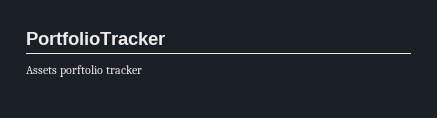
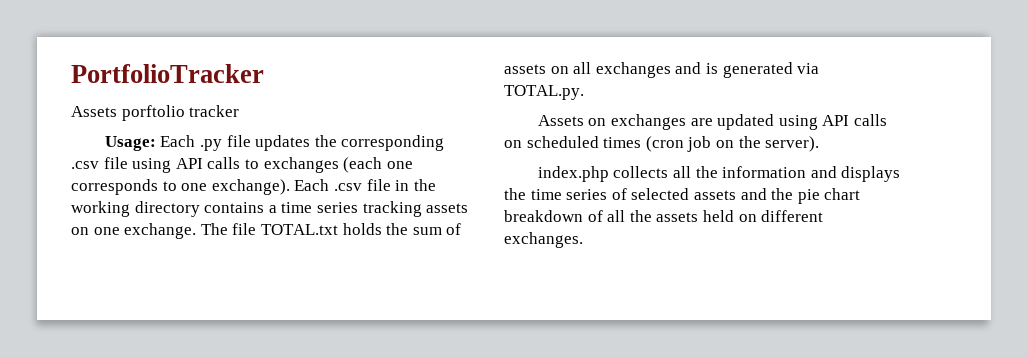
+ Usage: Each .py file updates the corresponding .csv file using API calls to exchanges (each one corresponds to one exchange). Each .csv file in the working directory contains a time series tracking assets on one exchange. The file TOTAL.txt holds the sum of assets on all exchanges and is generated via TOTAL.py.
+ Assets on exchanges are updated using API calls on scheduled times (cron job on the server).
+ index.php collects all the information and displays the time series of selected assets and the pie chart breakdown of all the assets held on different exchanges.

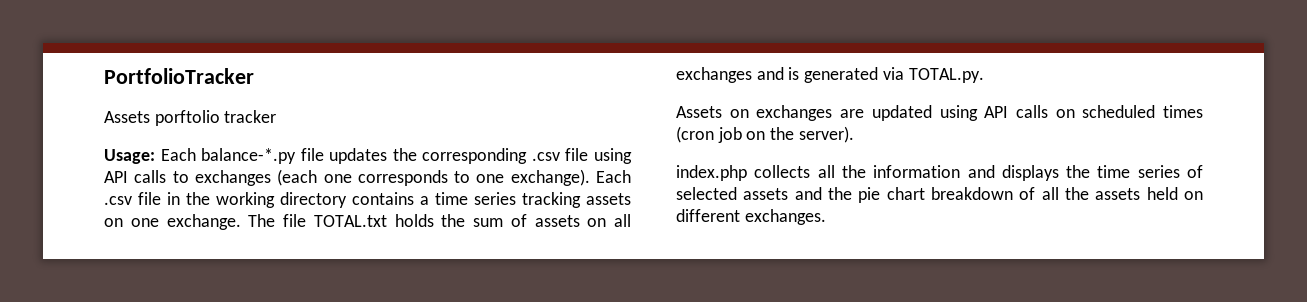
- Usage: Each .py file updates the corresponding .csv file using API calls to exchanges (each one corresponds to one exchange).
+ Usage: Each balance-*.py file updates the corresponding .csv file using API calls to exchanges (each one corresponds to one exchange).

